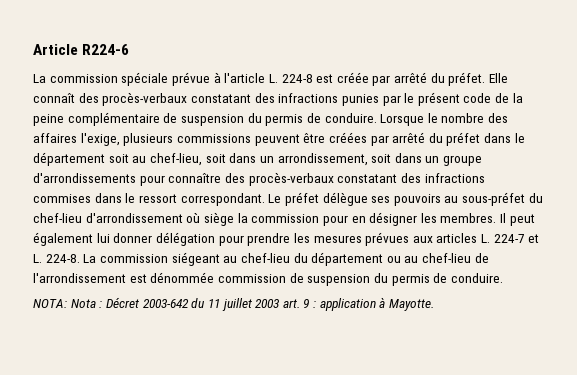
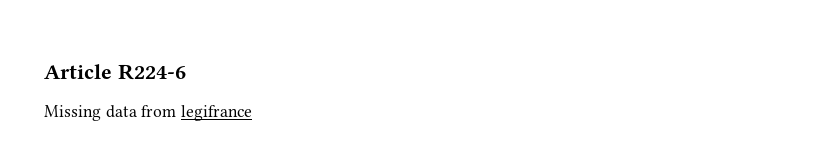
- La commission spéciale prévue à l'article L. 224-8 est créée par arrêté du préfet. Elle connaît des procès-verbaux constatant des infractions punies par le présent code de la peine complémentaire de suspension du permis de conduire. Lorsque le nombre des affaires l'exige, plusieurs commissions peuvent être créées par arrêté du préfet dans le département soit au chef-lieu, soit dans un arrondissement, soit dans un groupe d'arrondissements pour connaître des procès-verbaux constatant des infractions commises dans le ressort correspondant. Le préfet délègue ses pouvoirs au sous-préfet du chef-lieu d'arrondissement où siège la commission pour en désigner les membres. Il peut également lui donner délégation pour prendre les mesures prévues aux articles L. 224-7 et L. 224-8. La commission siégeant au chef-lieu du département ou au chef-lieu de l'arrondissement est dénommée commission de suspension du permis de conduire.
- NOTA: Nota : Décret 2003-642 du 11 juillet 2003 art. 9 : application à Mayotte.
+ Missing data from legifrance

